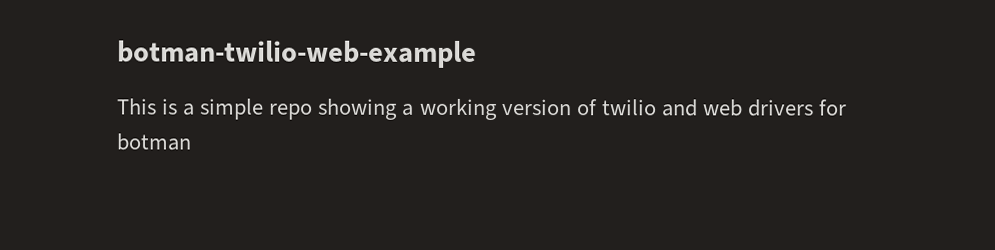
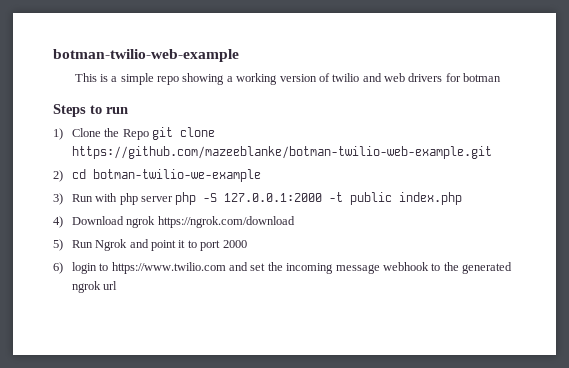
+ Steps to run
+ 1) Clone the Repo git clone https://github.com/mazeeblanke/botman-twilio-web-example.git
+ 2) cd botman-twilio-we-example
+ 3) Run with php server php -S 127.0.0.1:2000 -t public index.php
+ 4) Download ngrok https://ngrok.com/download
+ 5) Run Ngrok and point it to port 2000
+ 6) login to https://www.twilio.com and set the incoming message webhook to the generated ngrok url

